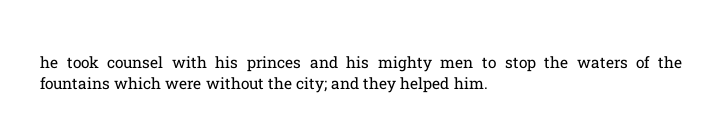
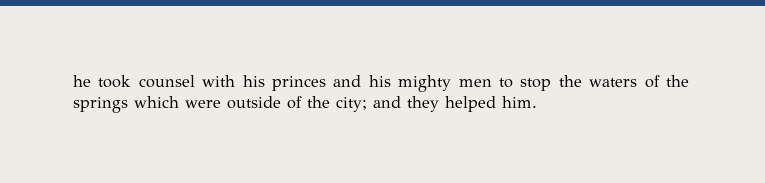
- he took counsel with his princes and his mighty men to stop the waters of the fountains which were without the city; and they helped him.
+ he took counsel with his princes and his mighty men to stop the waters of the springs which were outside of the city; and they helped him.

